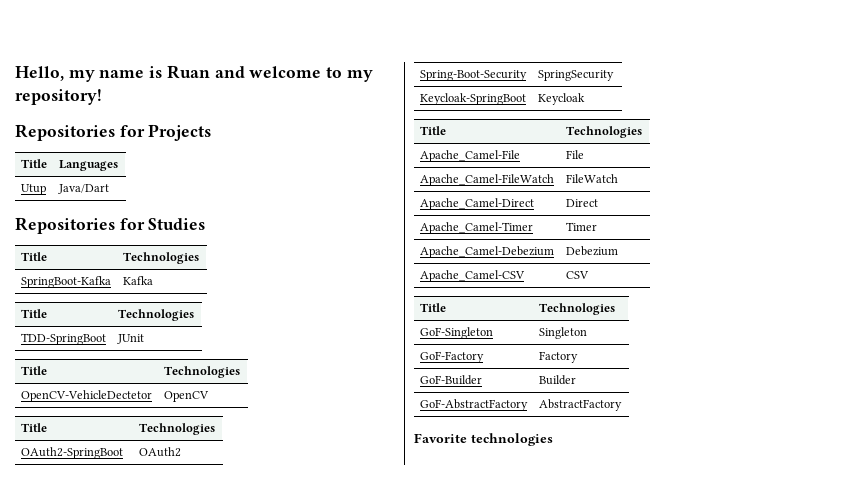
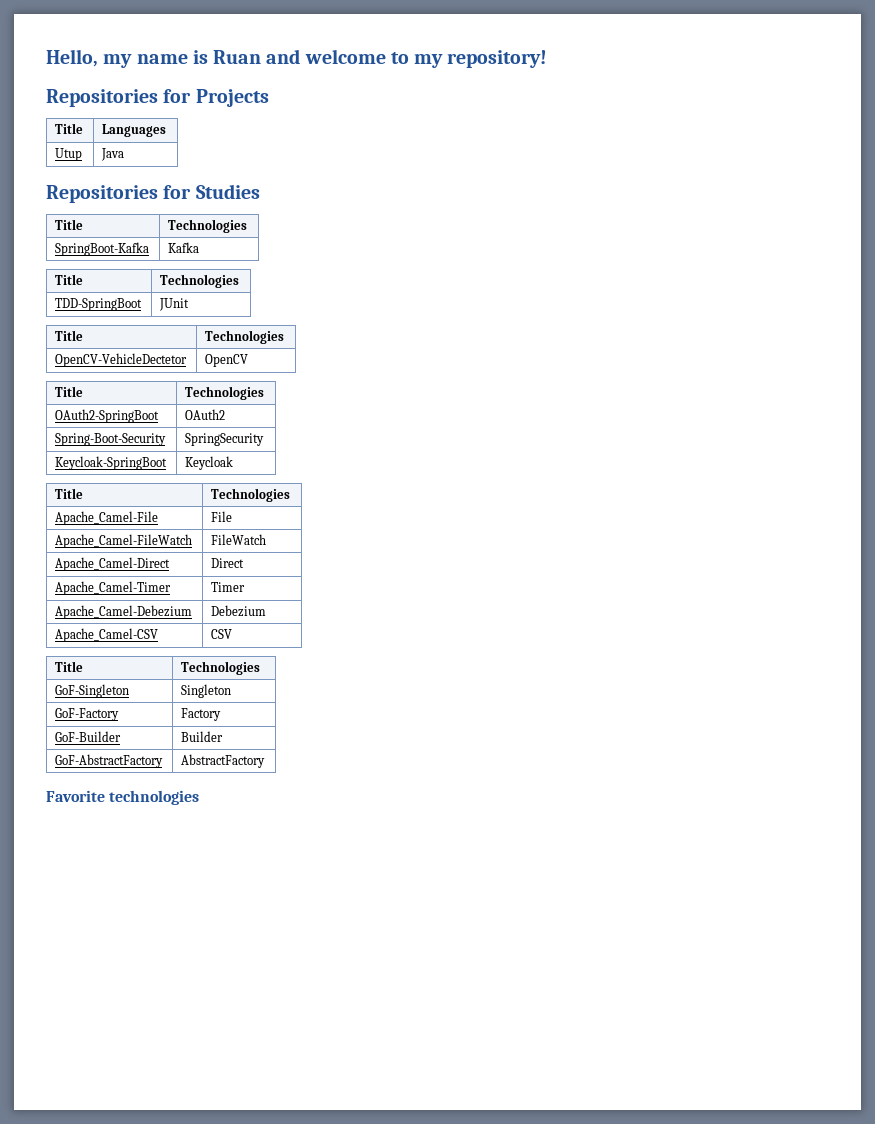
- Utup | Java/Dart
+ Utup | Java

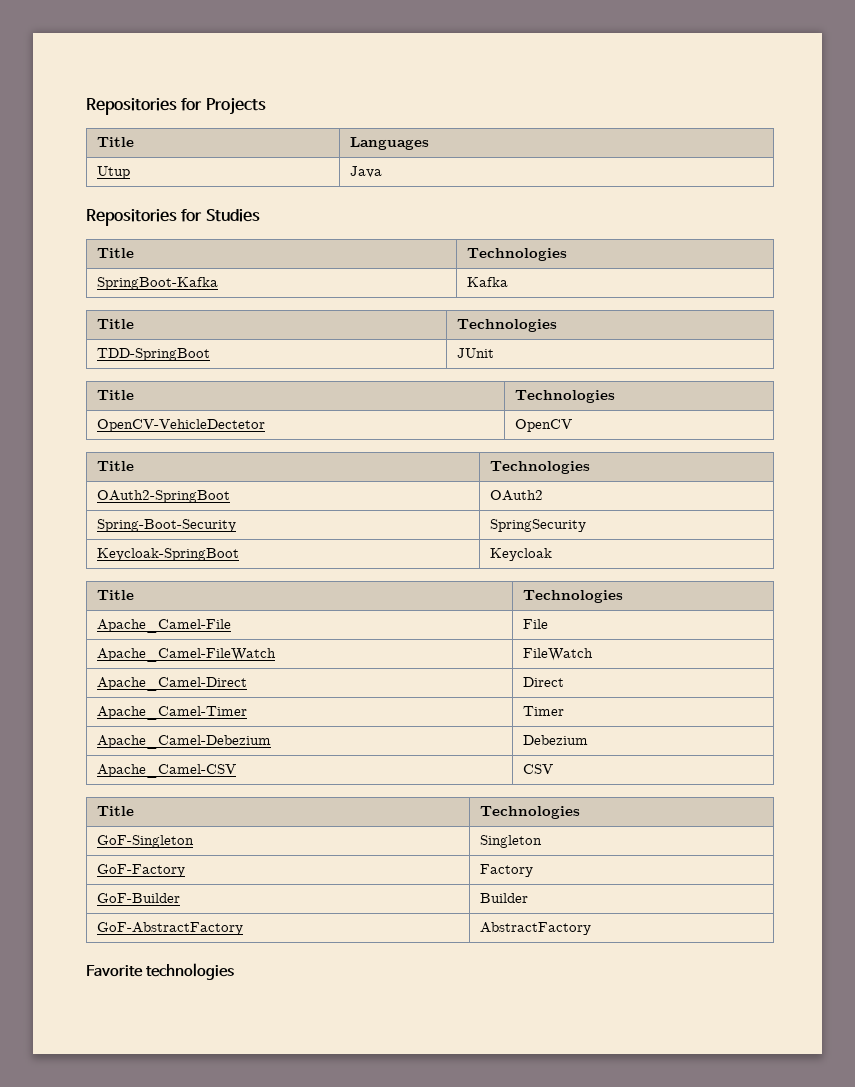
- Hello, my name is Ruan and welcome to my repository!

